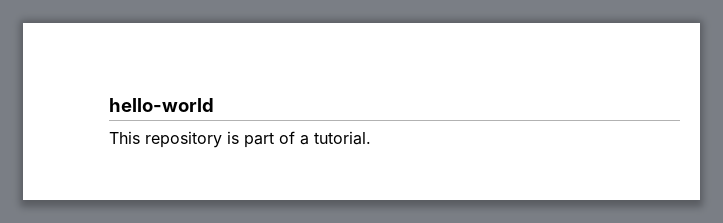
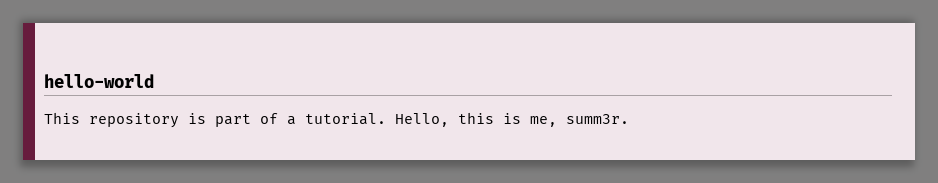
+ Hello, this is me, summ3r.

